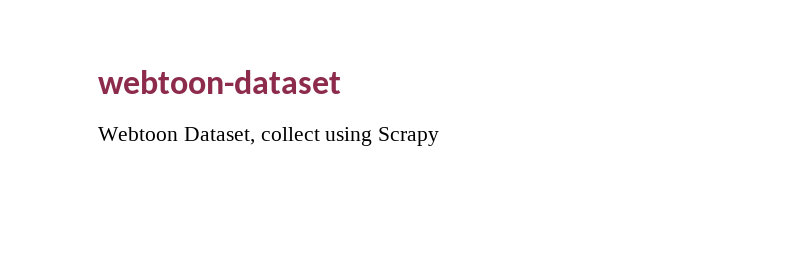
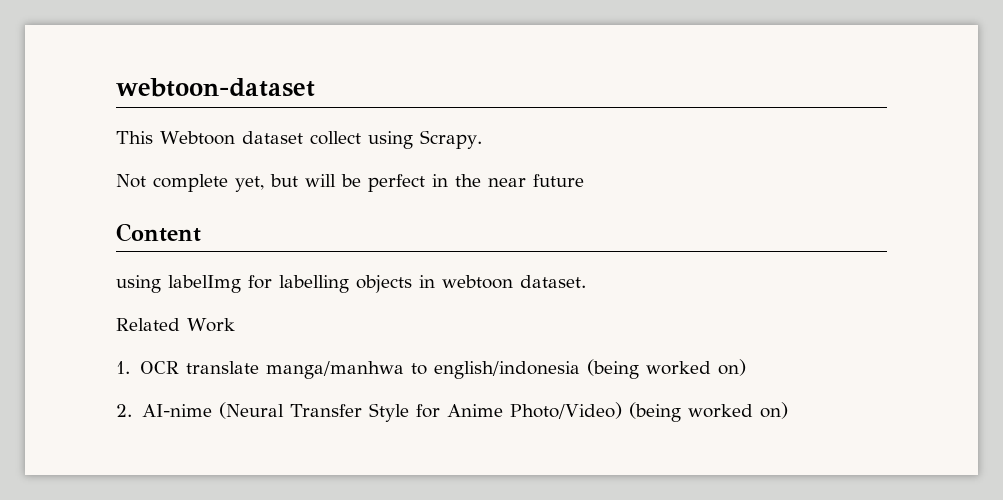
- Webtoon Dataset, collect using Scrapy
+ This Webtoon dataset collect using Scrapy.
+ Not complete yet, but will be perfect in the near future
+ Content
+ using labelImg for labelling objects in webtoon dataset.
+ Related Work
+ 1. OCR translate manga/manhwa to english/indonesia (being worked on)
+ 2. AI-nime (Neural Transfer Style for Anime Photo/Video) (being worked on)

